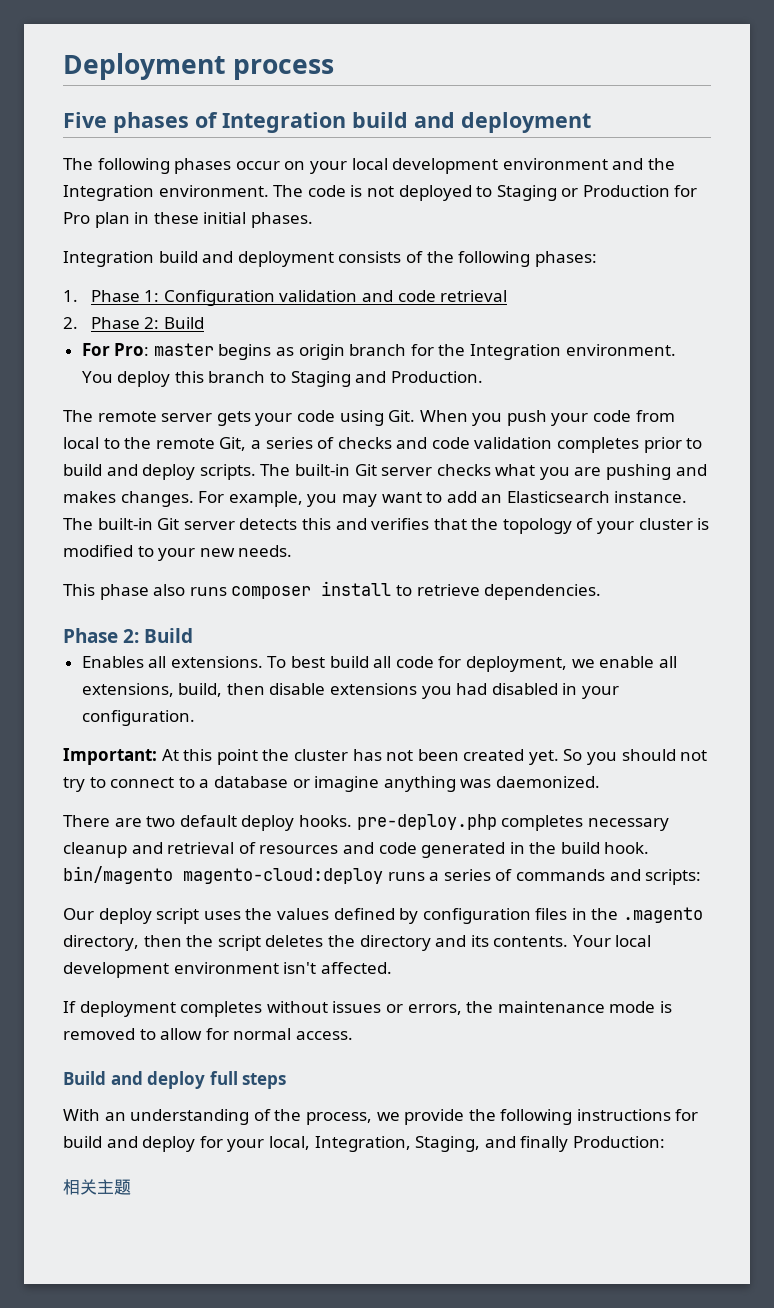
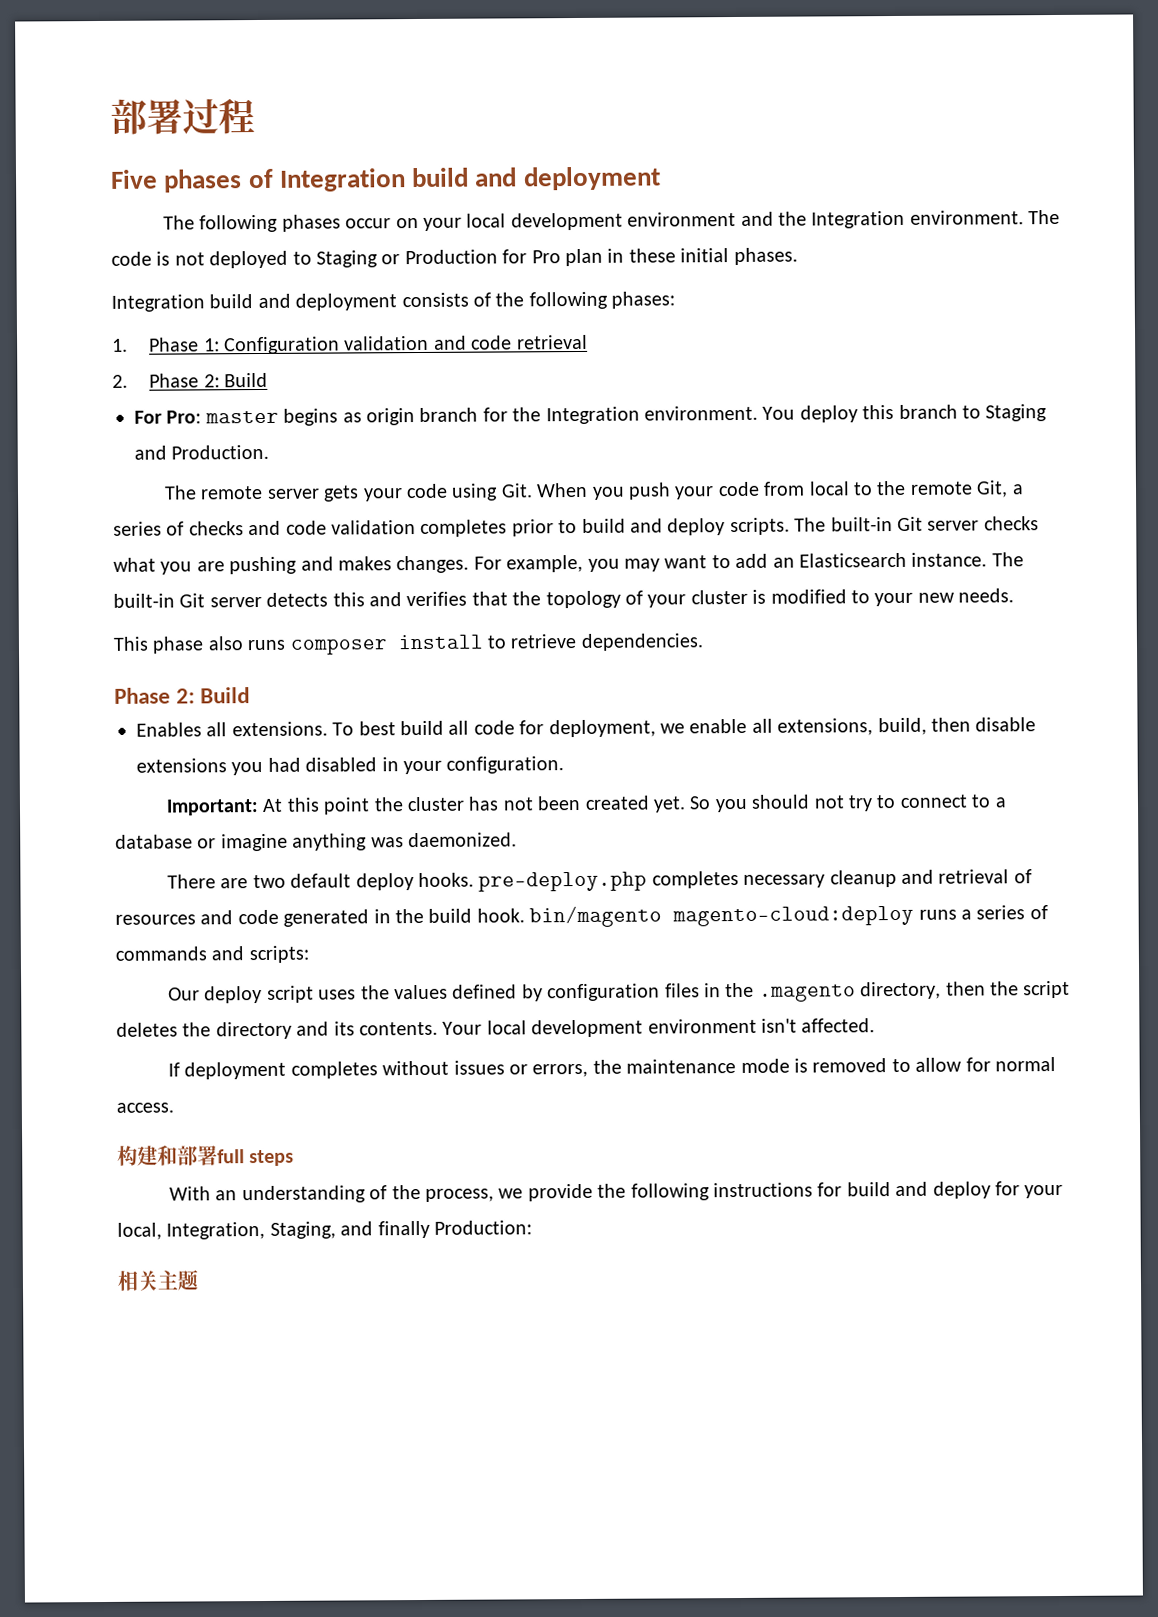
- Deployment process
+ 部署过程
- Build and deploy full steps
+ 构建和部署full steps

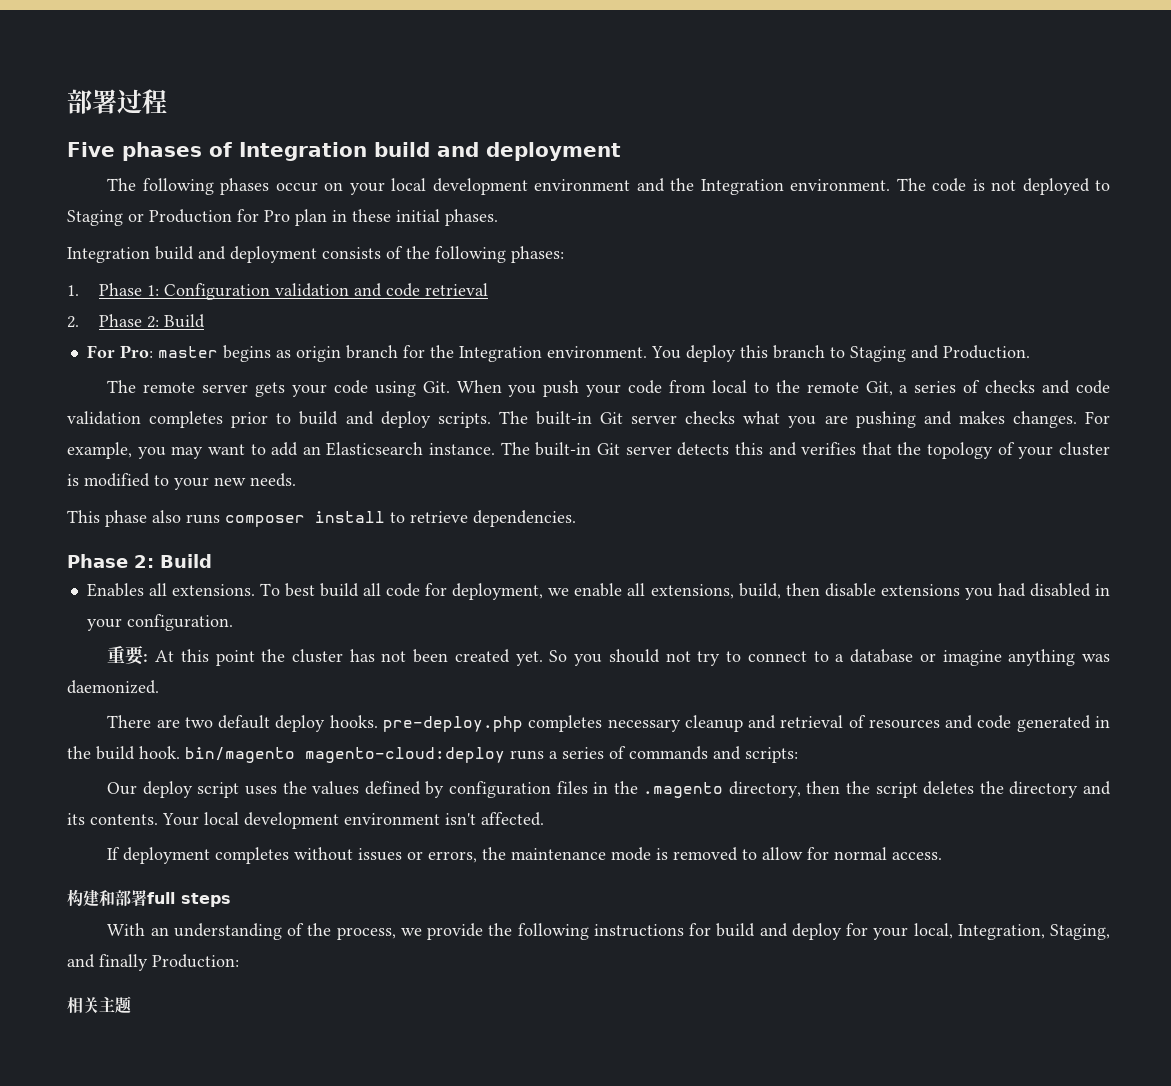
- Important: At this point the cluster has not been created yet.
+ 重要: At this point the cluster has not been created yet.

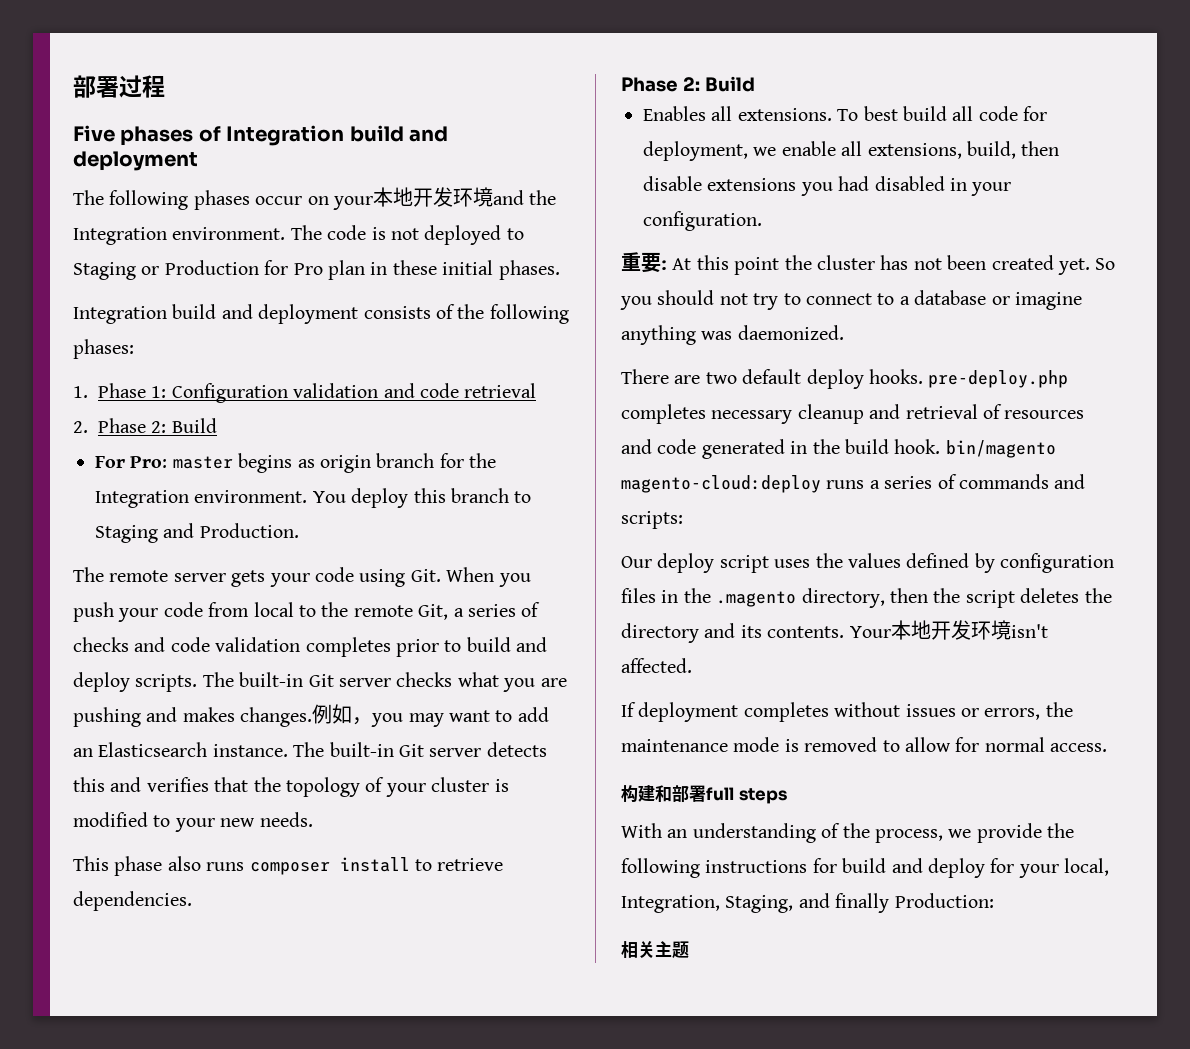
- The following phases occur on your local development environment and the Integration environment.
+ The following phases occur on your本地开发环境and the Integration environment.
- For example, you may want to add an Elasticsearch instance.
+ 例如，you may want to add an Elasticsearch instance.
- Your local development environment isn't affected.
+ Your本地开发环境isn't affected.

